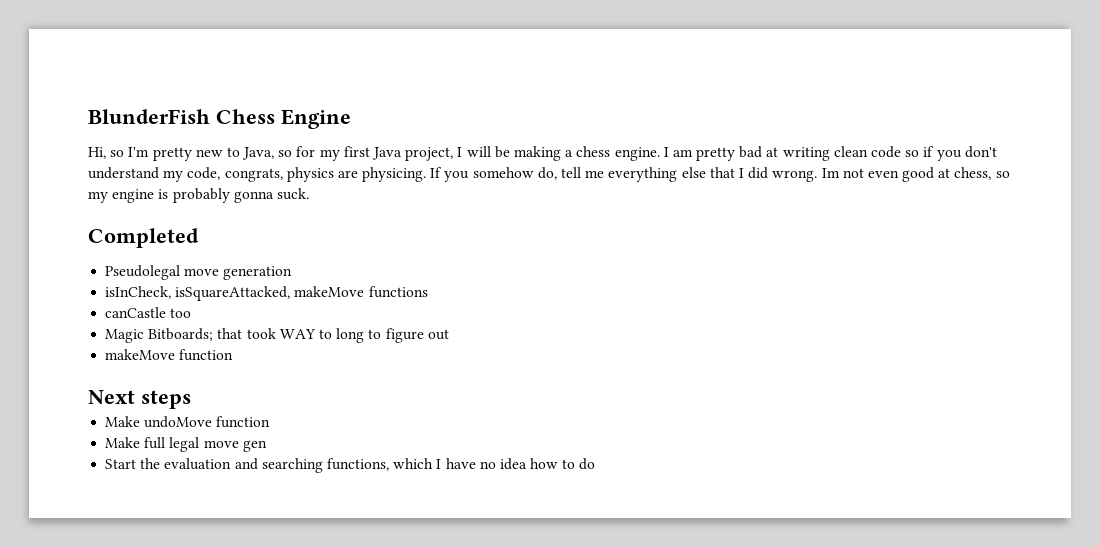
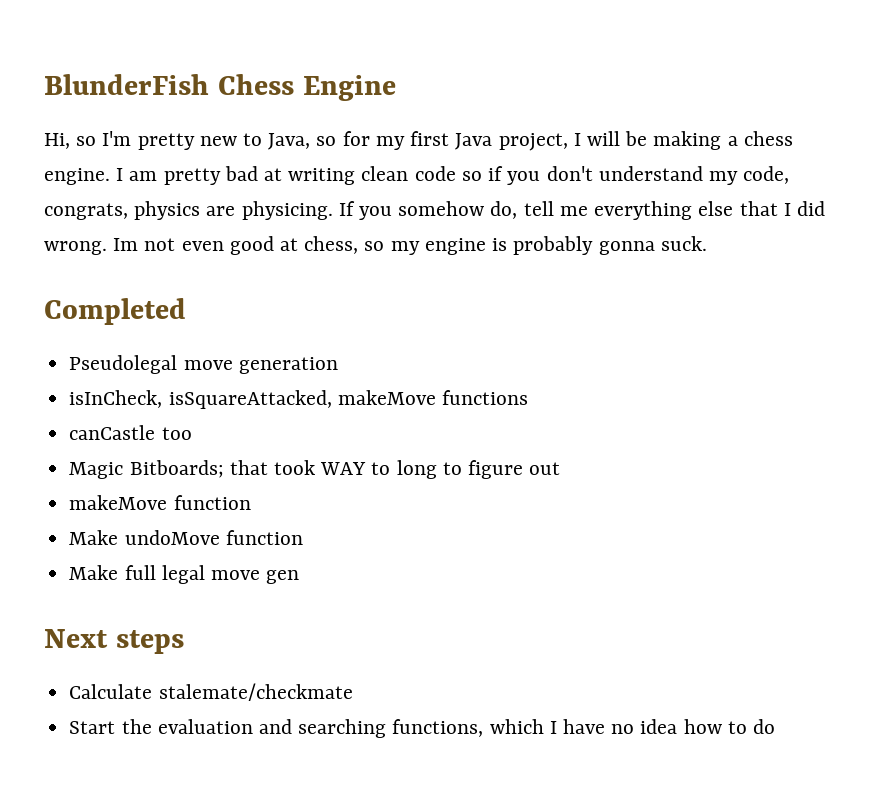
- Next steps
+ Next steps
+ Calculate stalemate/checkmate

